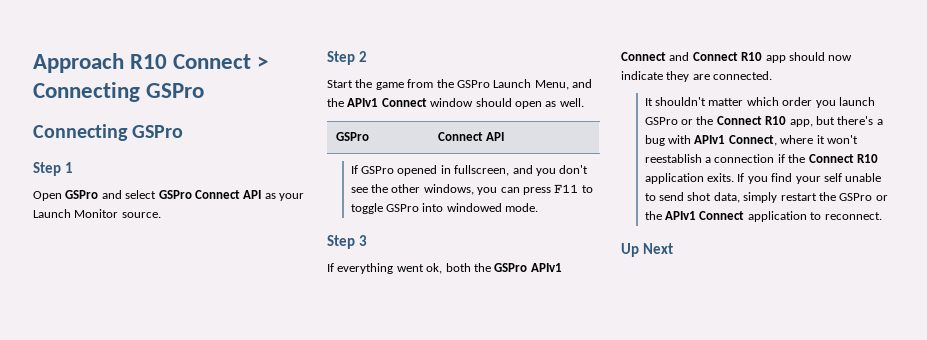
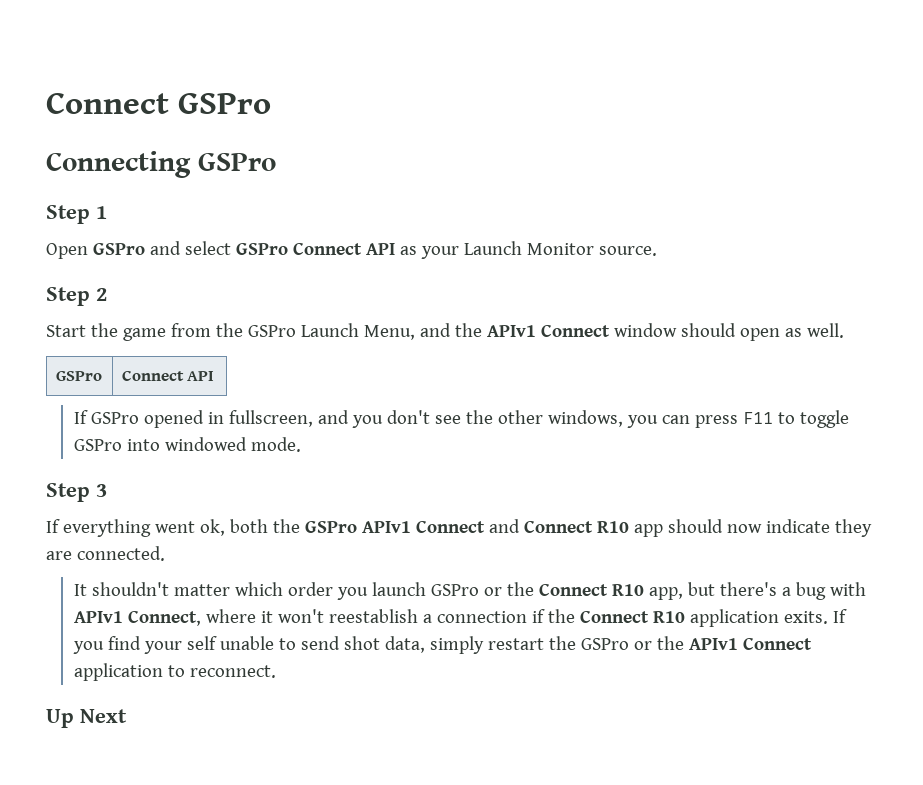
- Approach R10 Connect > Connecting GSPro
+ Connect GSPro

